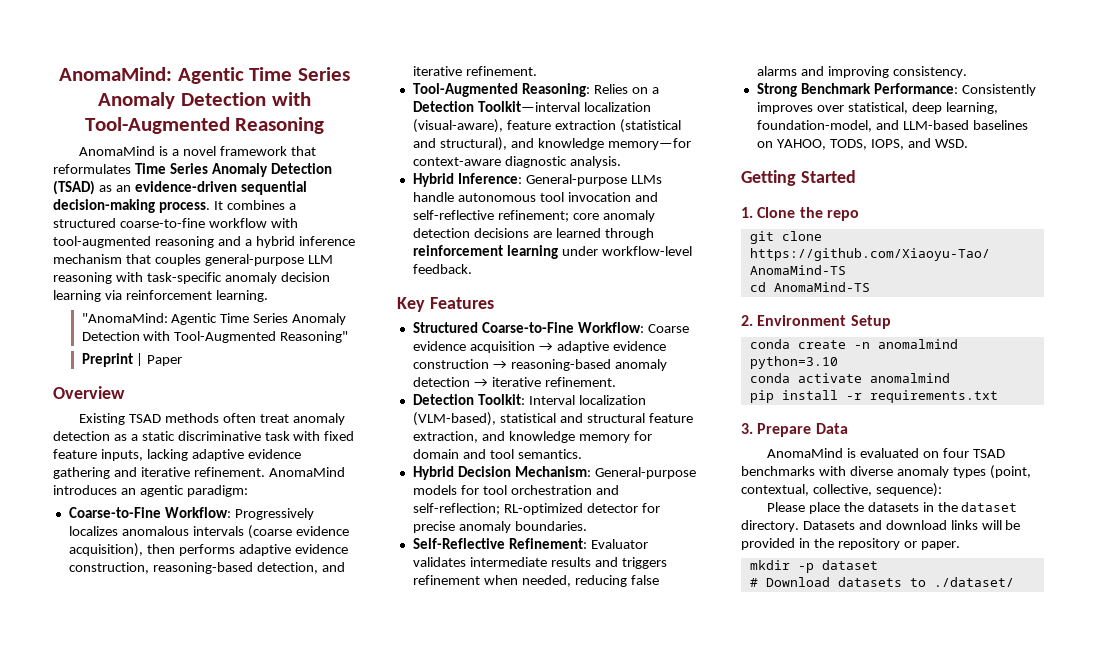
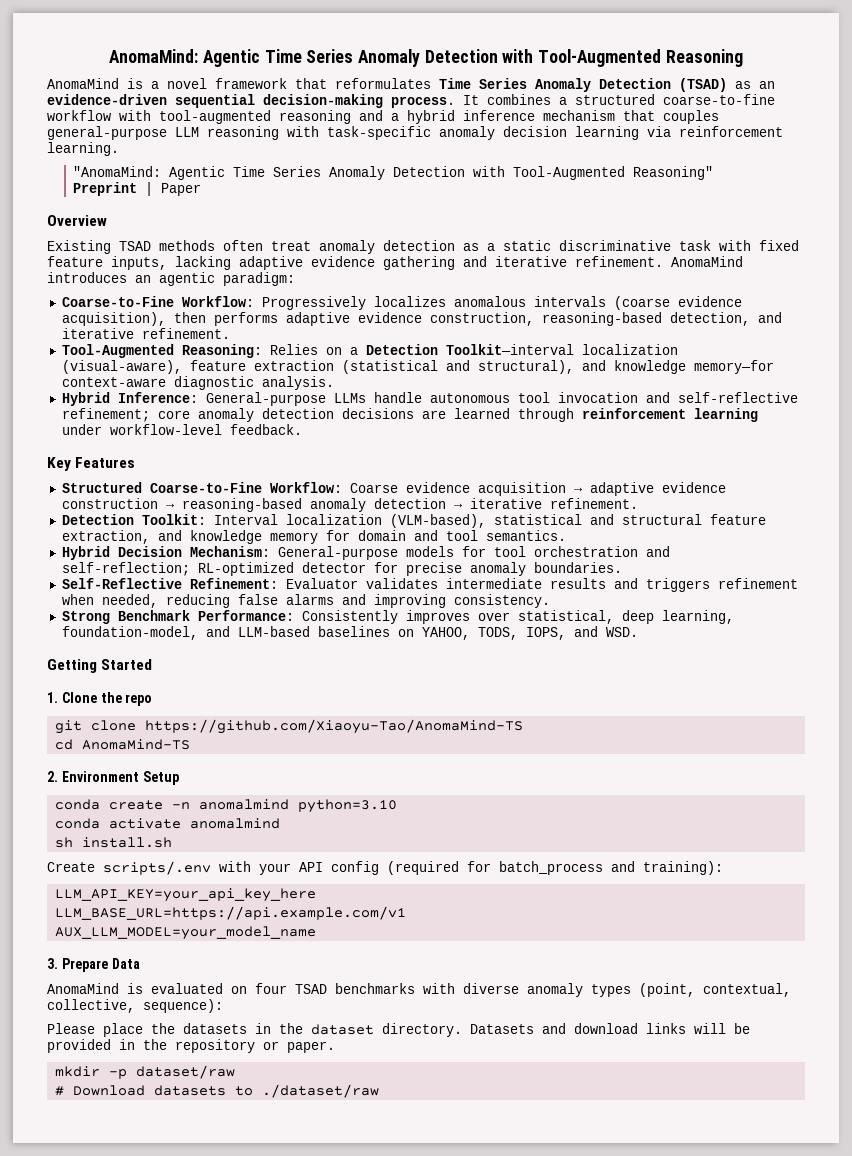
- pip install -r requirements.txt
+ sh install.sh
+ Create scripts/.env with your API config (required for batch_process and training):
+ LLM_API_KEY=your_api_key_here
+ LLM_BASE_URL=https://api.example.com/v1
+ AUX_LLM_MODEL=your_model_name
- mkdir -p dataset
+ mkdir -p dataset/raw
- # Download datasets to ./dataset/
+ # Download datasets to ./dataset/raw

